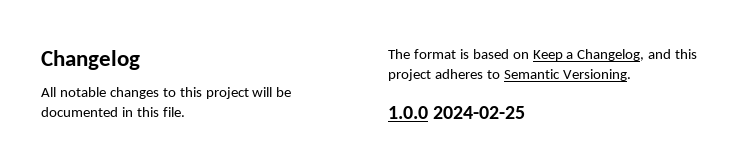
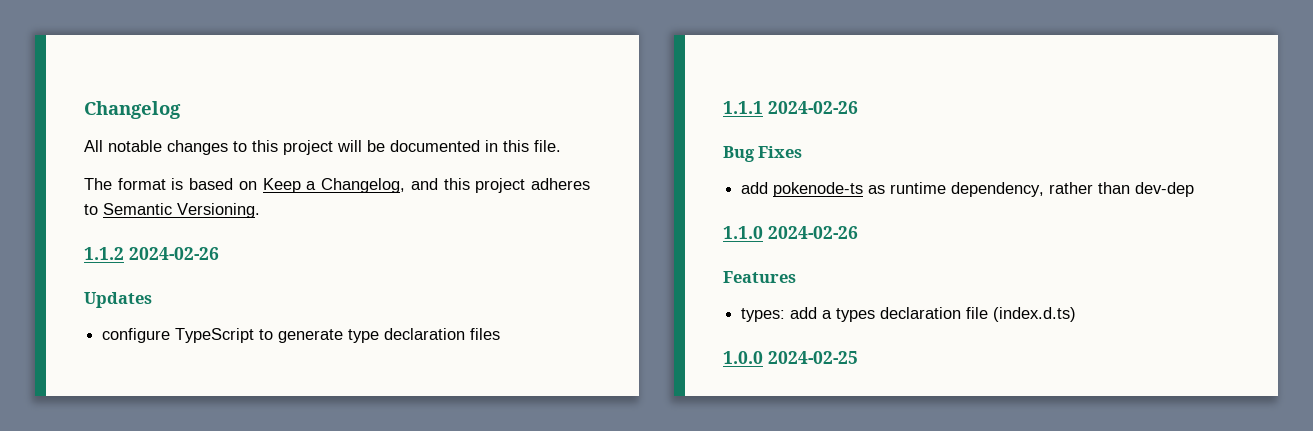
+ 1.1.2 2024-02-26
+ Updates
+ configure TypeScript to generate type declaration files
+ 1.1.1 2024-02-26
+ Bug Fixes
+ add pokenode-ts as runtime dependency, rather than dev-dep
+ 1.1.0 2024-02-26
+ Features
+ types: add a types declaration file (index.d.ts)

